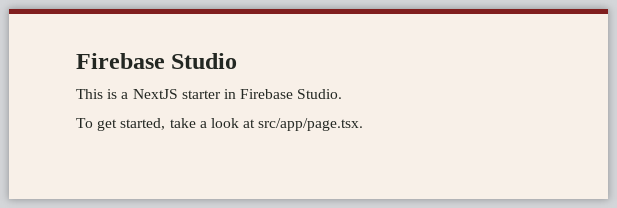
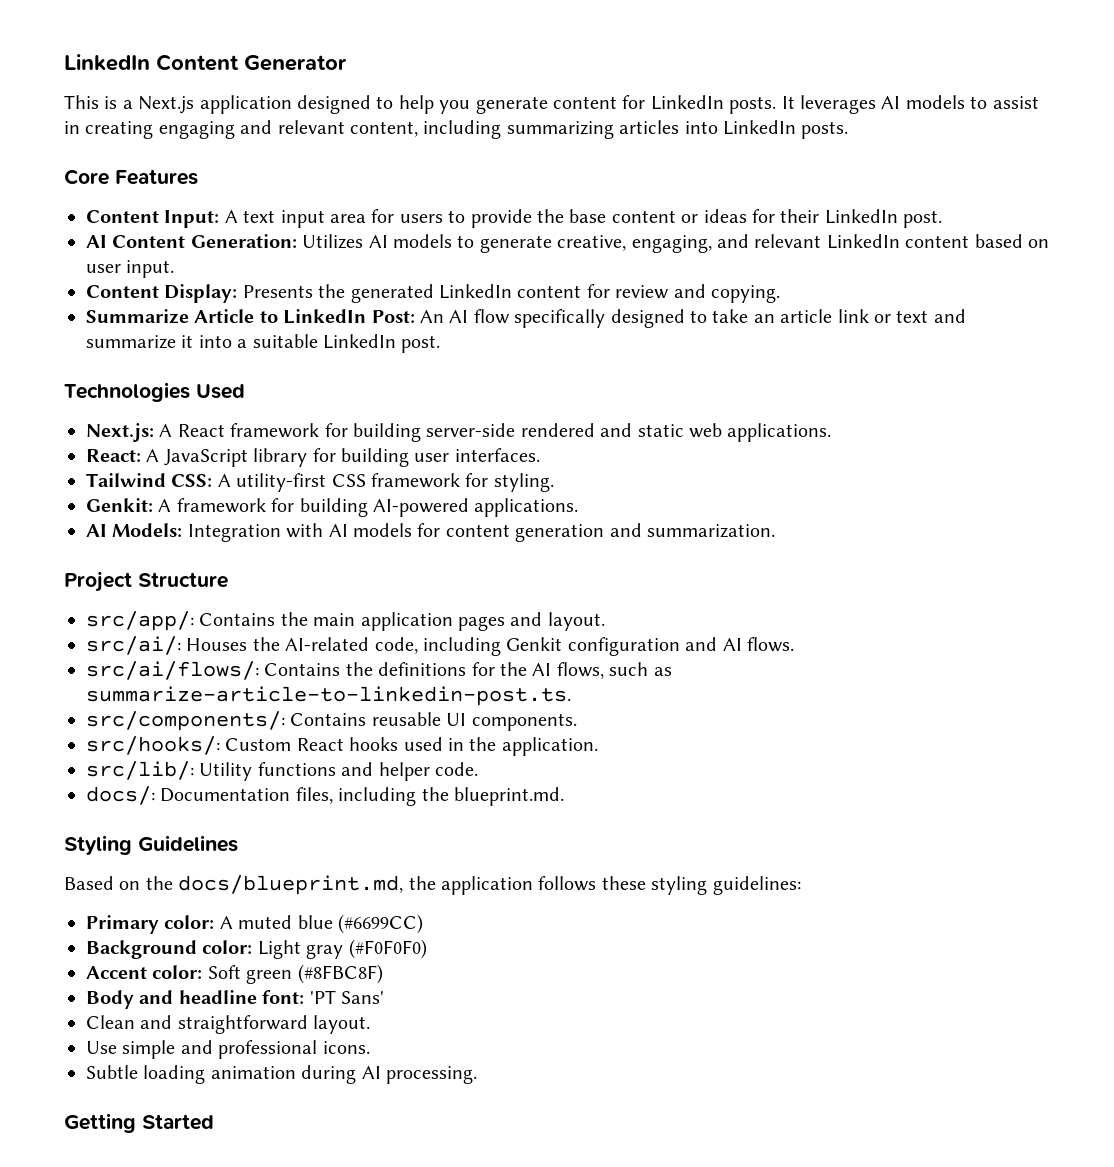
- Firebase Studio
+ LinkedIn Content Generator
- This is a NextJS starter in Firebase Studio.
- To get started, take a look at src/app/page.tsx.
+ This is a Next.js application designed to help you generate content for LinkedIn posts. It leverages AI models to assist in creating engaging and relevant content, including summarizing articles into LinkedIn posts.
+ Core Features
+ Content Input: A text input area for users to provide the base content or ideas for their LinkedIn post.
+ AI Content Generation: Utilizes AI models to generate creative, engaging, and relevant LinkedIn content based on user input.
+ Content Display: Presents the generated LinkedIn content for review and copying.
+ Summarize Article to LinkedIn Post: An AI flow specifically designed to take an article link or text and summarize it into a suitable LinkedIn post.
+ Technologies Used
+ Next.js: A React framework for building server-side rendered and static web applications.
+ React: A JavaScript library for building user interfaces.
+ Tailwind CSS: A utility-first CSS framework for styling.
+ Genkit: A framework for building AI-powered applications.
+ AI Models: Integration with AI models for content generation and summarization.
+ Project Structure
+ src/app/: Contains the main application pages and layout.
+ src/ai/: Houses the AI-related code, including Genkit configuration and AI flows.
+ src/ai/flows/: Contains the definitions for the AI flows, such as summarize-article-to-linkedin-post.ts.
+ src/components/: Contains reusable UI components.
+ src/hooks/: Custom React hooks used in the application.
+ src/lib/: Utility functions and helper code.
+ docs/: Documentation files, including the blueprint.md.
+ Styling Guidelines
+ Based on the docs/blueprint.md, the application follows these styling guidelines:
+ Primary color: A muted blue (#6699CC)
+ Background color: Light gray (#F0F0F0)
+ Accent color: Soft green (#8FBC8F)
+ Body and headline font: 'PT Sans'
+ Clean and straightforward layout.
+ Use simple and professional icons.
+ Subtle loading animation during AI processing.
+ Getting Started

